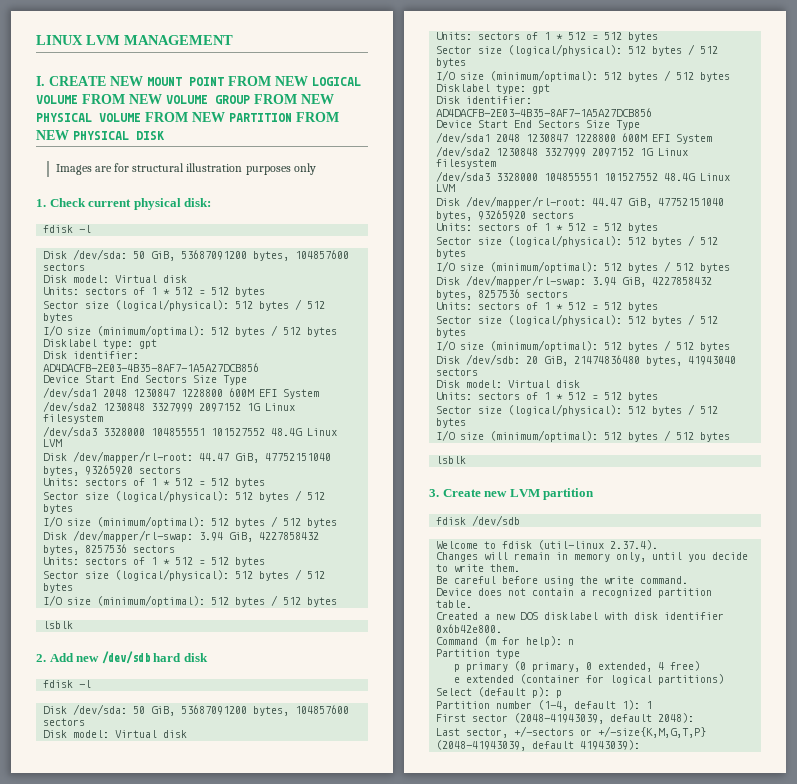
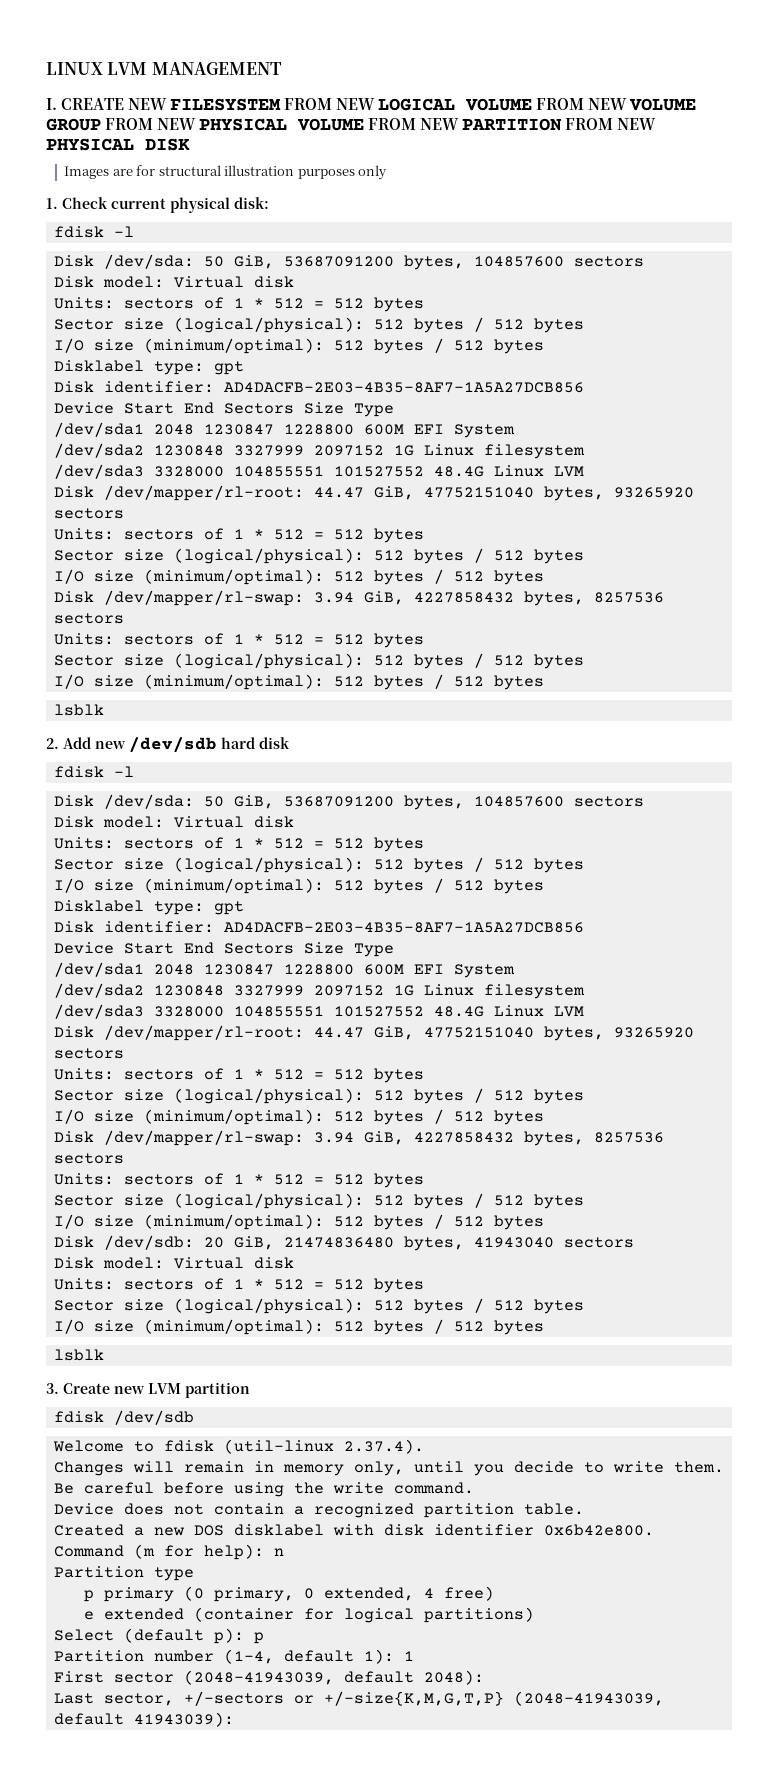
- I. CREATE NEW MOUNT POINT FROM NEW LOGICAL VOLUME FROM NEW VOLUME GROUP FROM NEW PHYSICAL VOLUME FROM NEW PARTITION FROM NEW PHYSICAL DISK
+ I. CREATE NEW FILESYSTEM FROM NEW LOGICAL VOLUME FROM NEW VOLUME GROUP FROM NEW PHYSICAL VOLUME FROM NEW PARTITION FROM NEW PHYSICAL DISK

